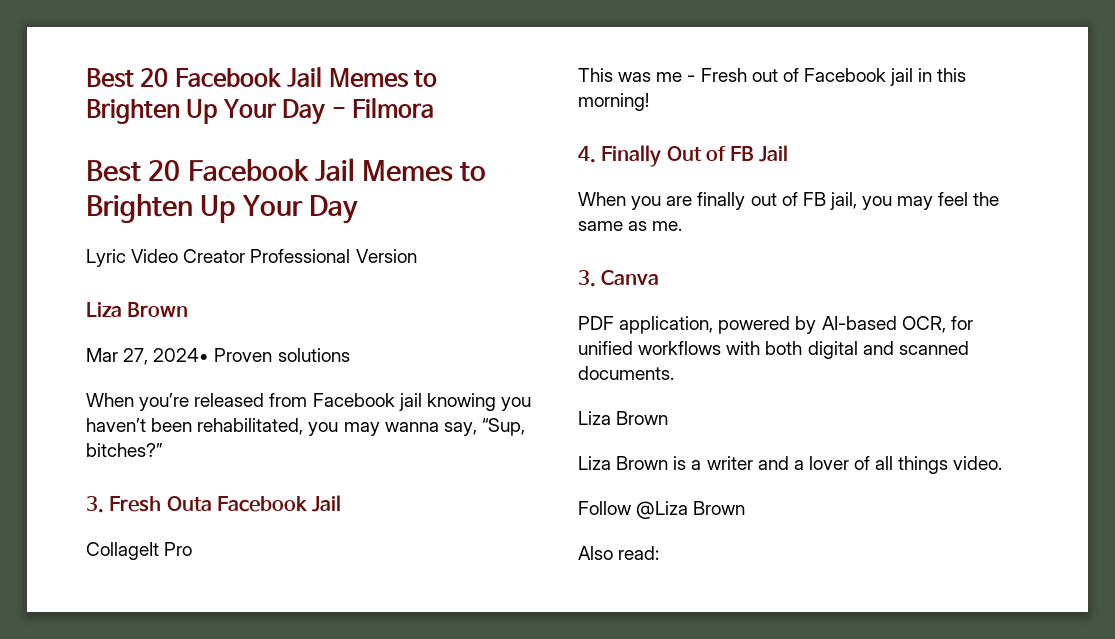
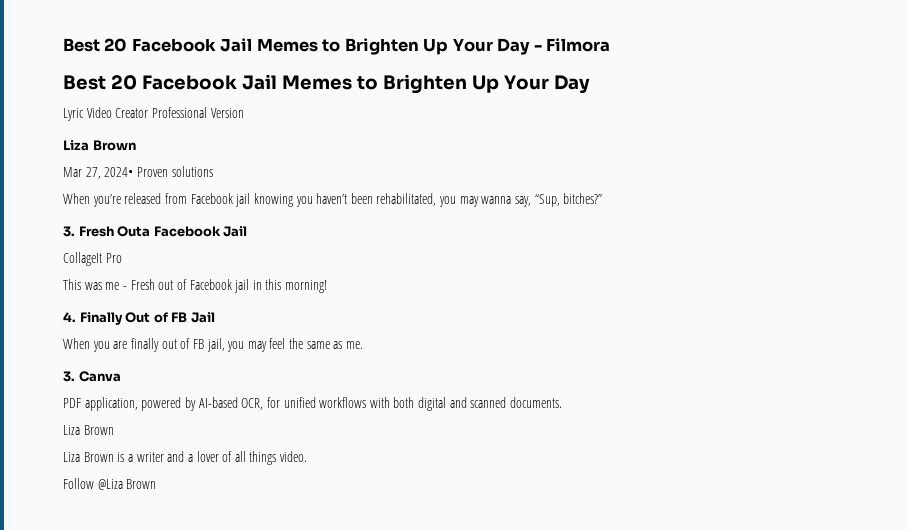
- Also read:

